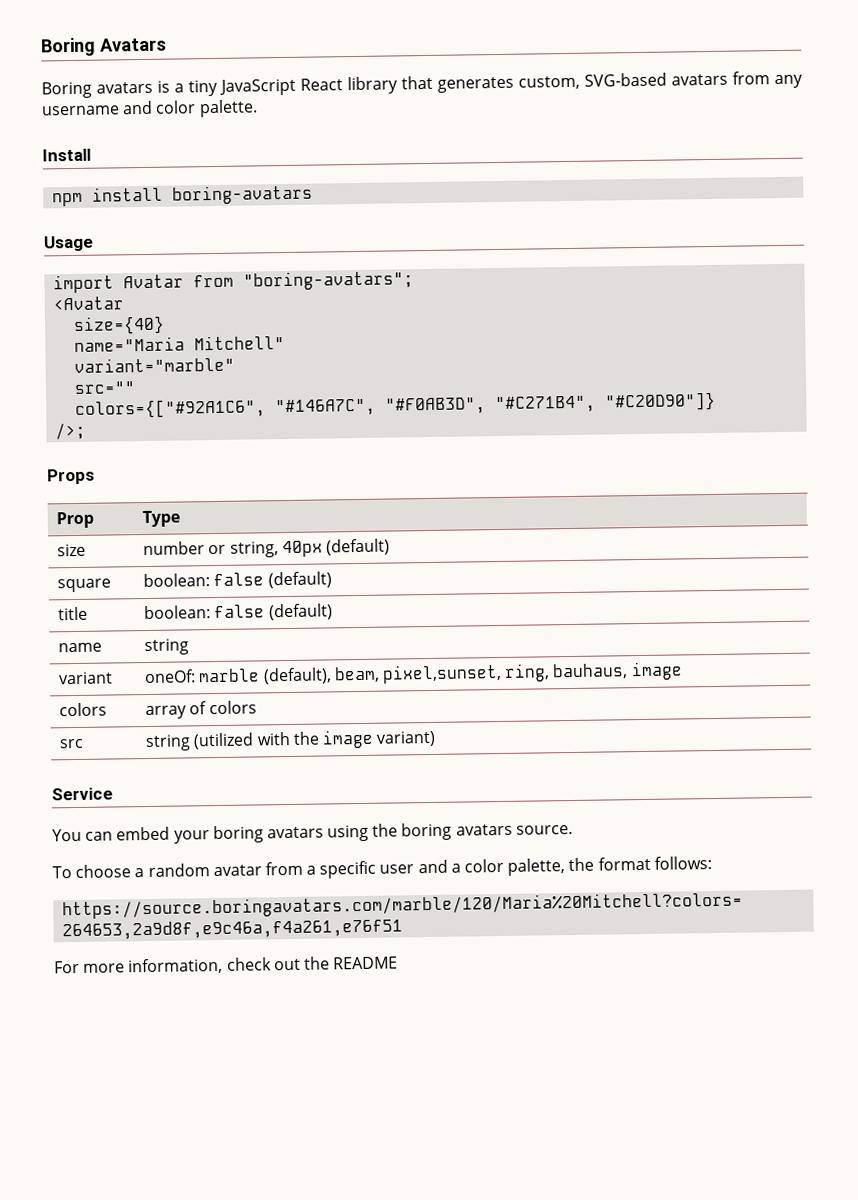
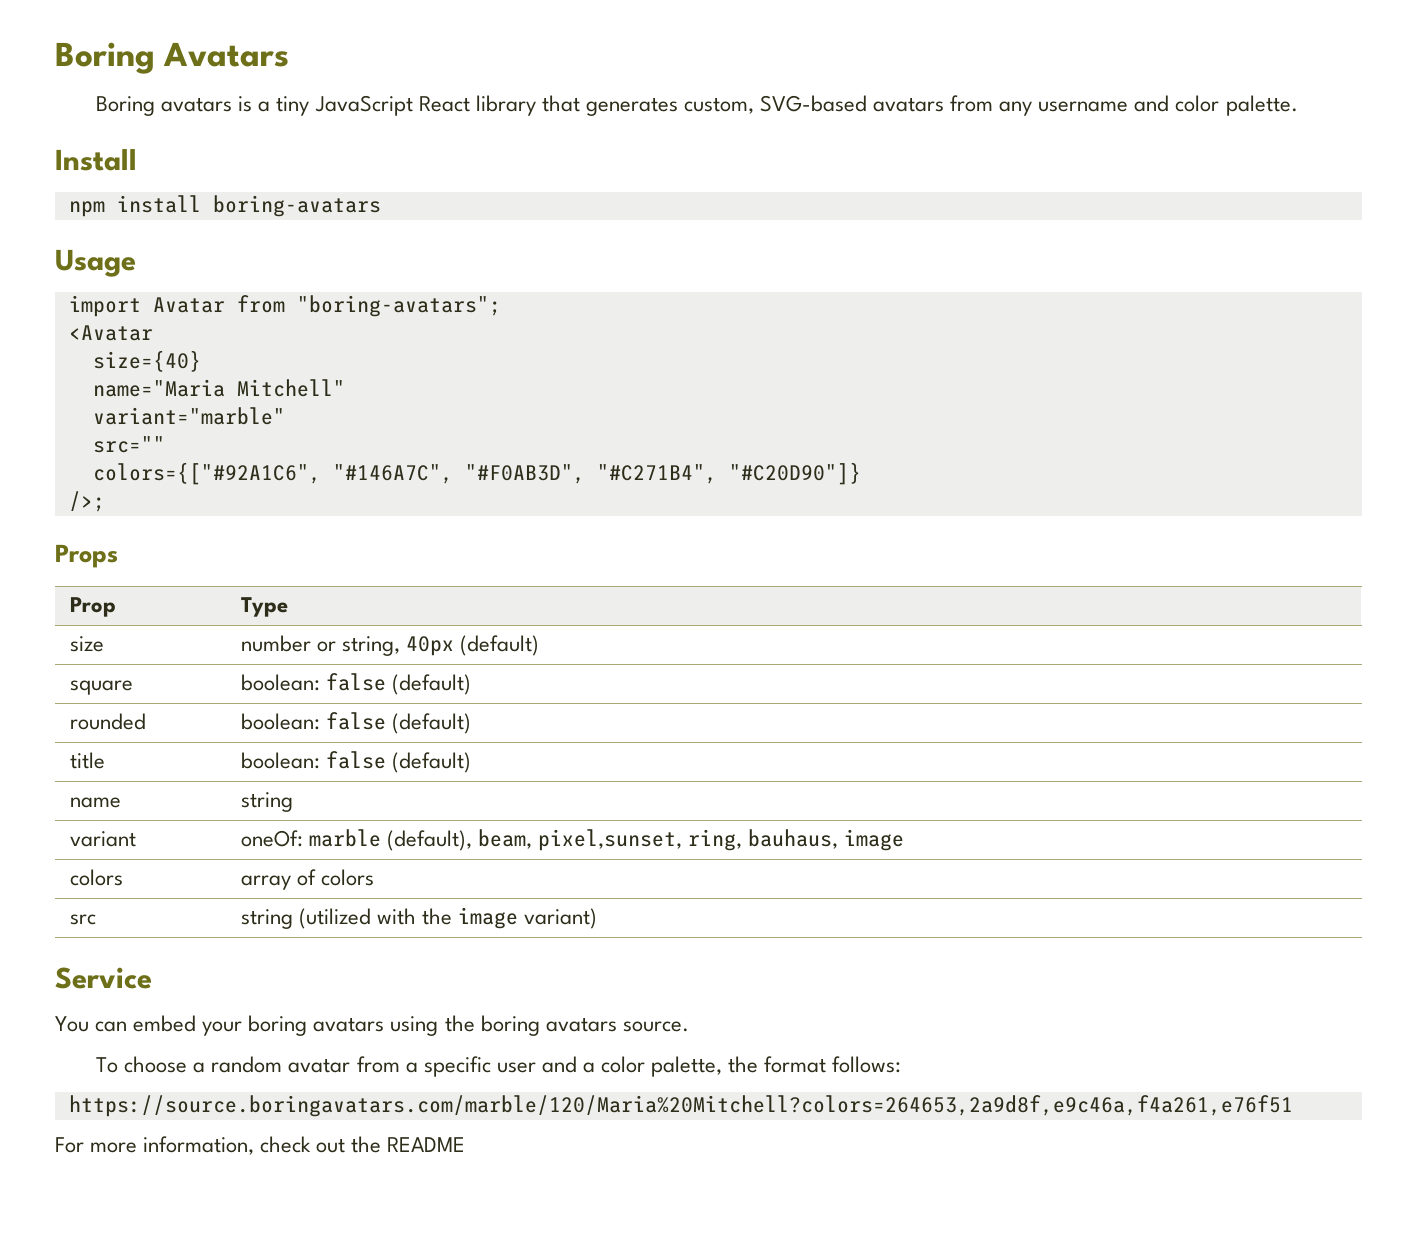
+ rounded | boolean: false (default)

